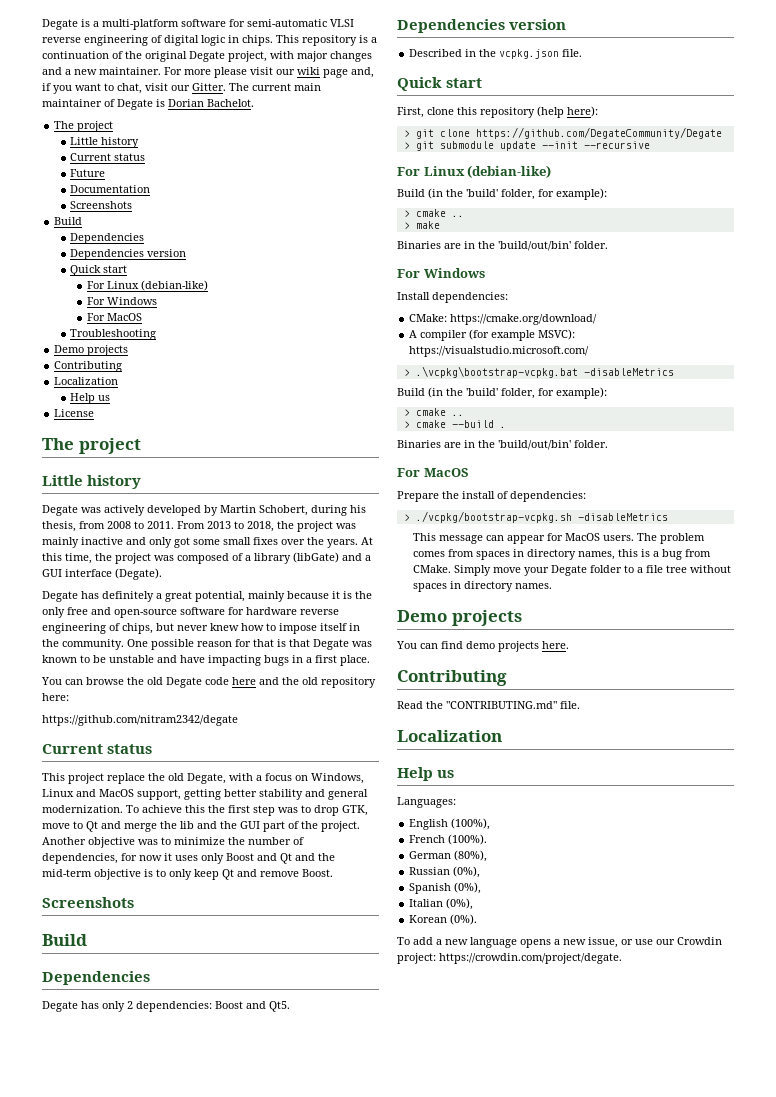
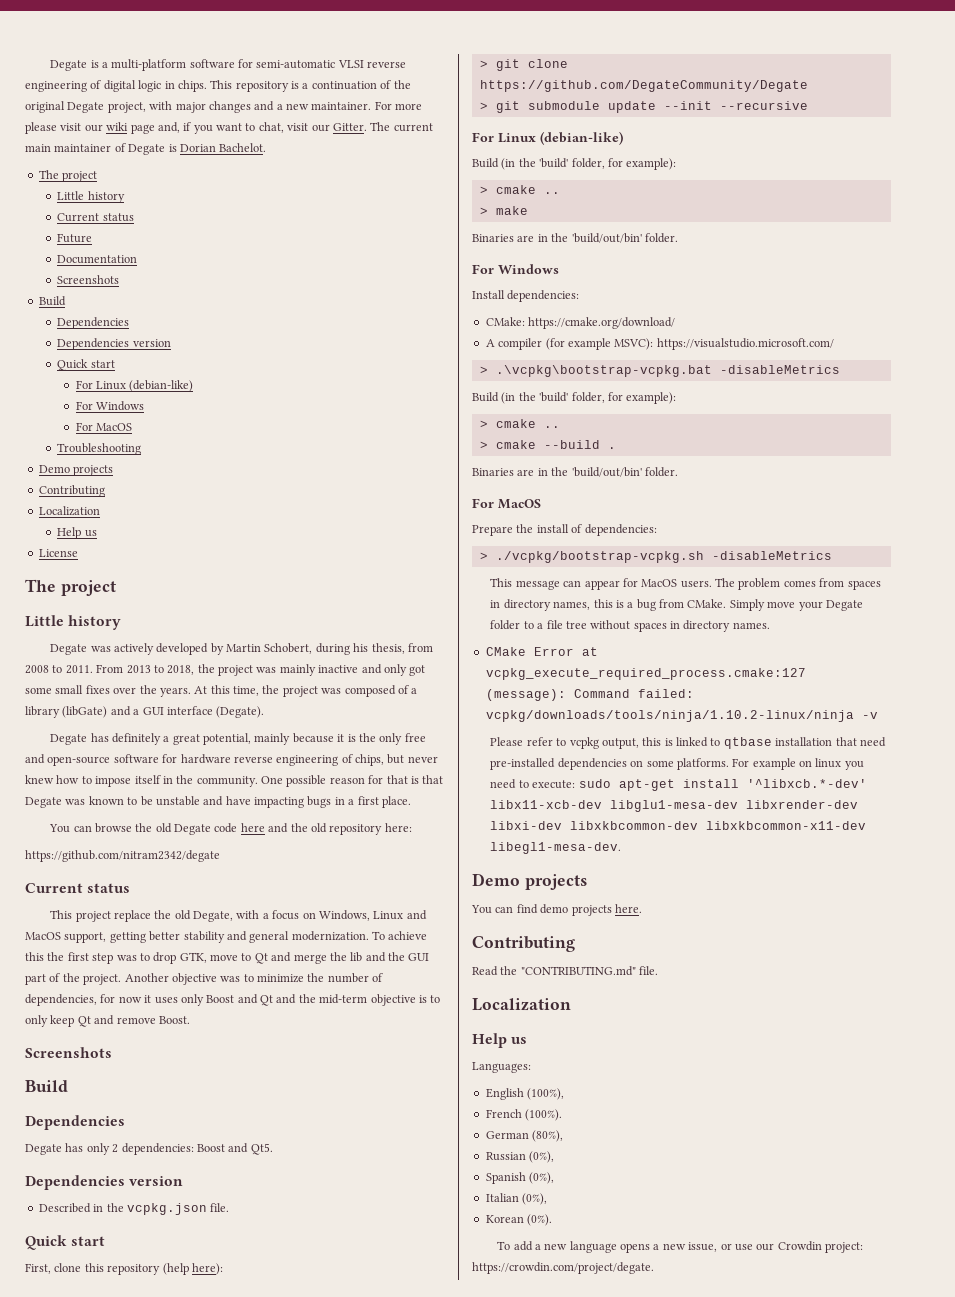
+ CMake Error at vcpkg_execute_required_process.cmake:127 (message): Command failed: vcpkg/downloads/tools/ninja/1.10.2-linux/ninja -v
+ Please refer to vcpkg output, this is linked to qtbase installation that need pre-installed dependencies on some platforms. For example on linux you need to execute: sudo apt-get install '^libxcb.*-dev' libx11-xcb-dev libglu1-mesa-dev libxrender-dev libxi-dev libxkbcommon-dev libxkbcommon-x11-dev libegl1-mesa-dev.

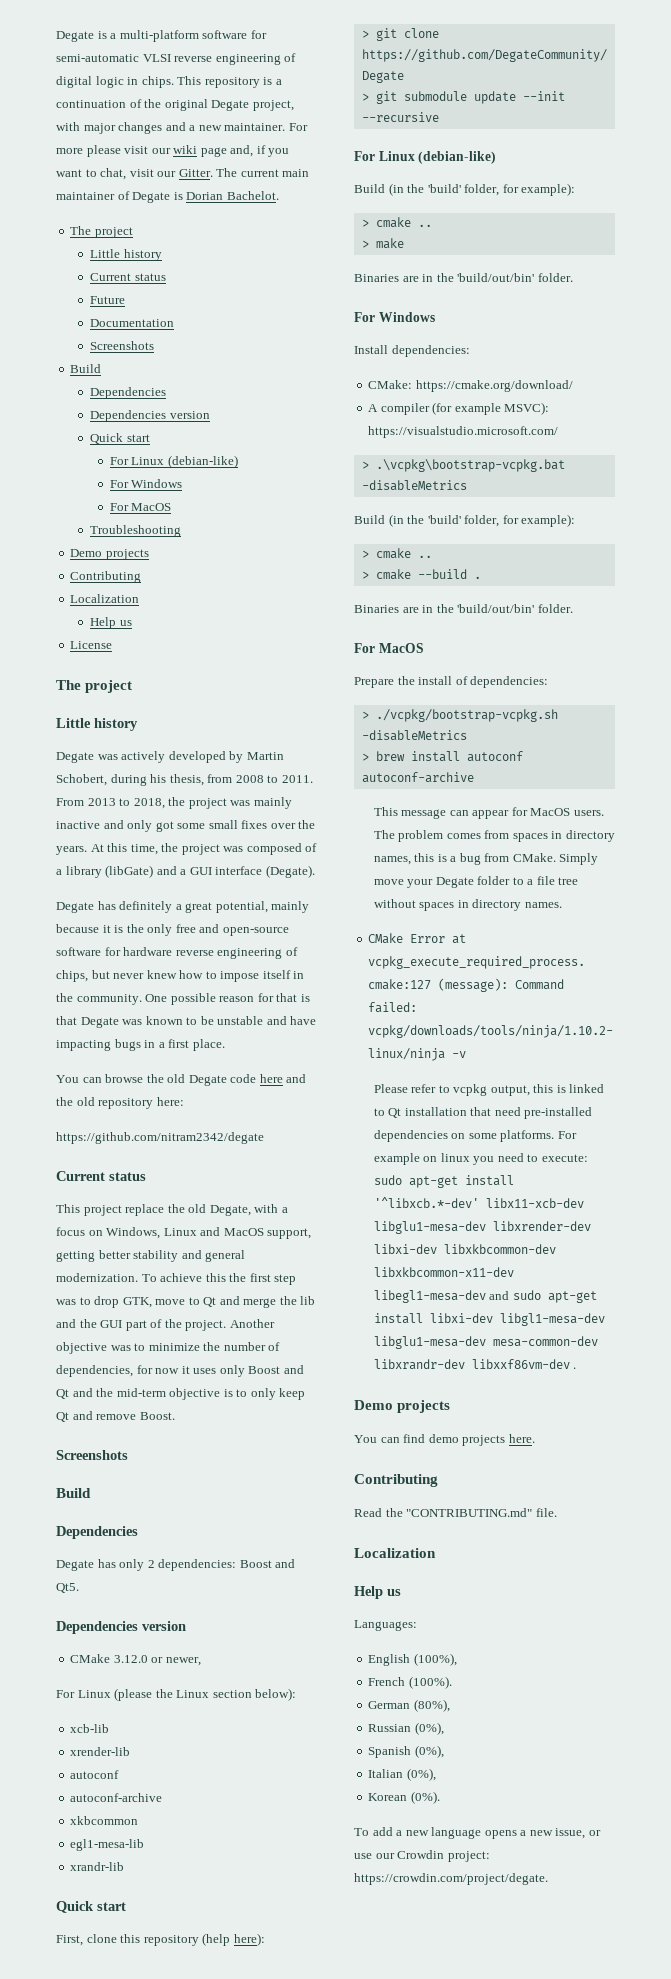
- Described in the vcpkg.json file.
+ CMake 3.12.0 or newer,
+ For Linux (please the Linux section below):
+ xcb-lib
+ xrender-lib
+ autoconf
+ autoconf-archive
+ xkbcommon
+ egl1-mesa-lib
+ xrandr-lib
+ > brew install autoconf autoconf-archive
- Please refer to vcpkg output, this is linked to qtbase installation that need pre-installed dependencies on some platforms.
+ Please refer to vcpkg output, this is linked to Qt installation that need pre-installed dependencies on some platforms.
- For example on linux you need to execute: sudo apt-get install '^libxcb.*-dev' libx11-xcb-dev libglu1-mesa-dev libxrender-dev libxi-dev libxkbcommon-dev libxkbcommon-x11-dev libegl1-mesa-dev.
+ For example on linux you need to execute: sudo apt-get install '^libxcb.*-dev' libx11-xcb-dev libglu1-mesa-dev libxrender-dev libxi-dev libxkbcommon-dev libxkbcommon-x11-dev libegl1-mesa-dev and sudo apt-get install libxi-dev libgl1-mesa-dev libglu1-mesa-dev mesa-common-dev libxrandr-dev libxxf86vm-dev .

